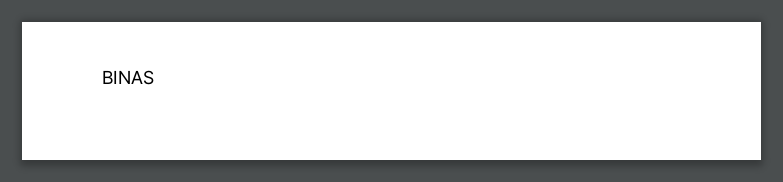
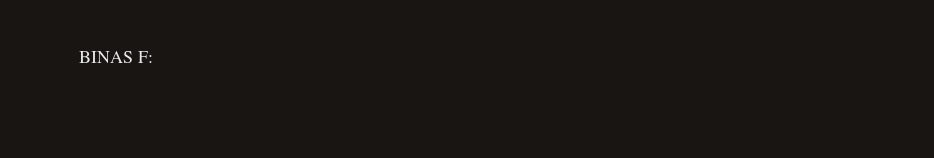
- BINAS
+ BINAS F:

